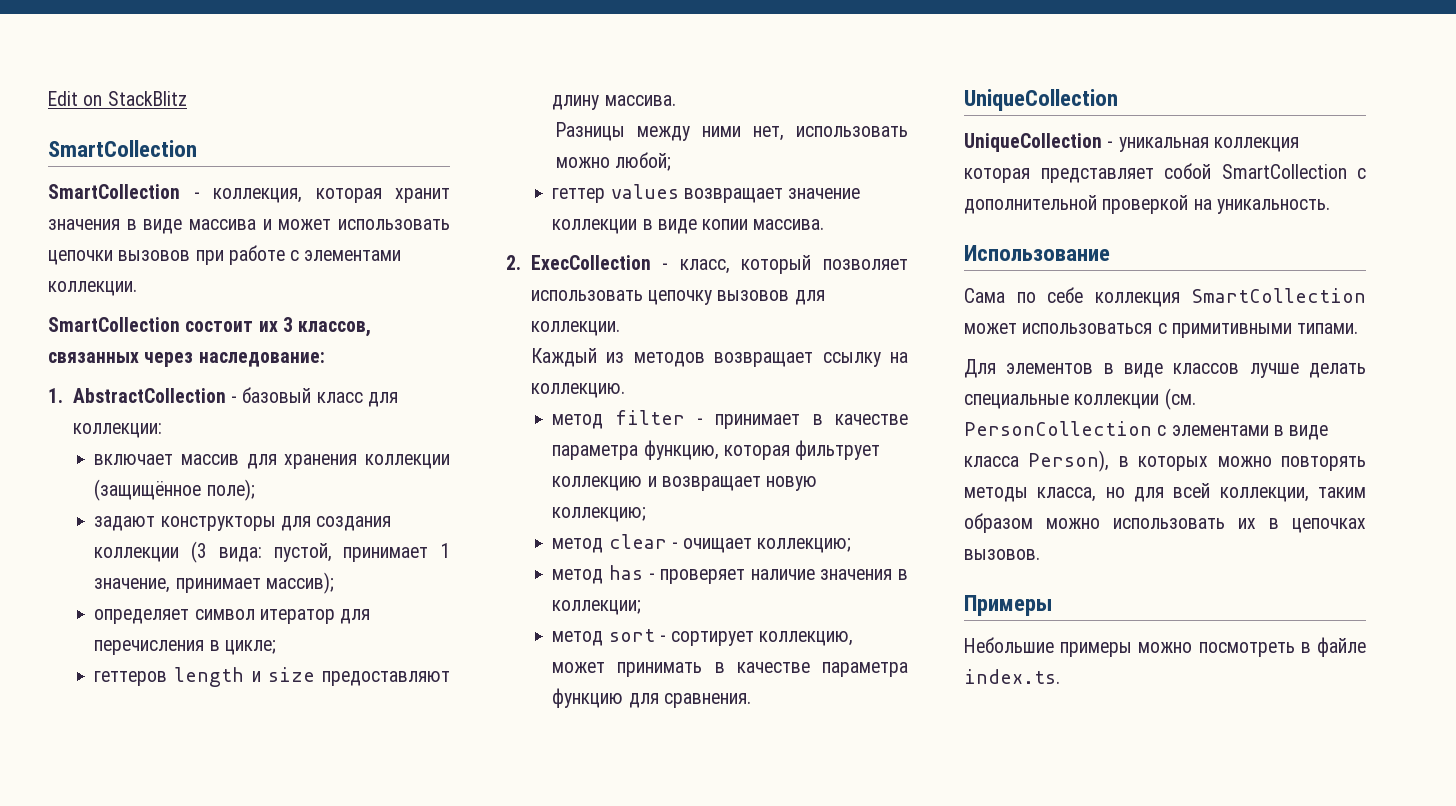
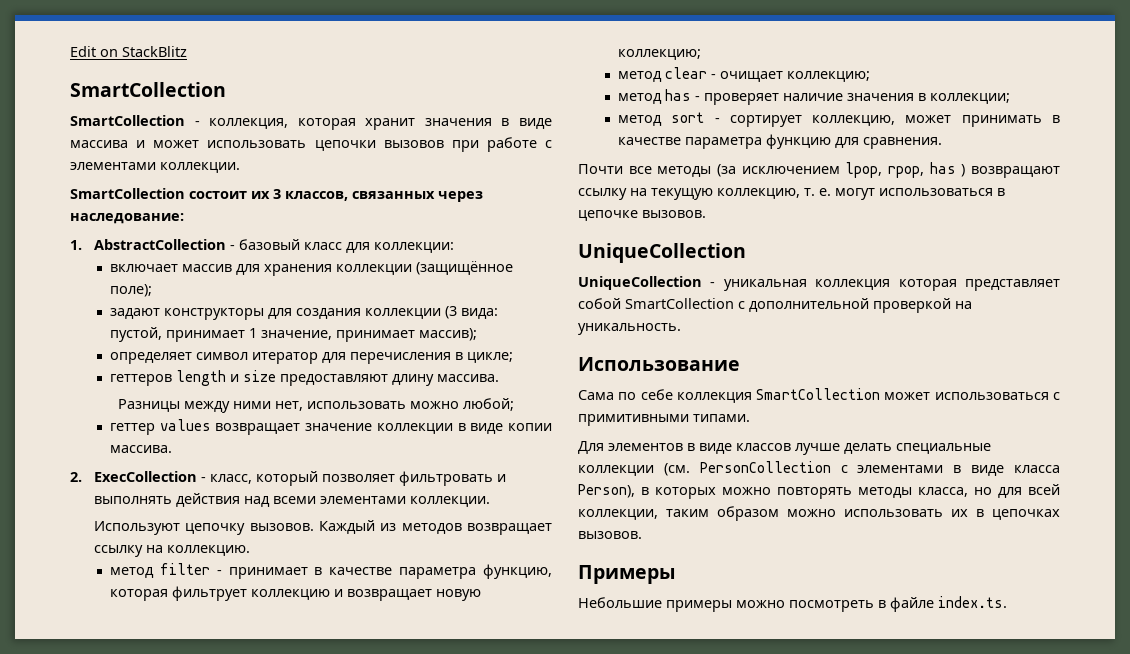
- 2. ExecCollection - класс, который позволяет использовать цепочку вызовов для коллекции.
- Каждый из методов возвращает ссылку на коллекцию.
+ 2. ExecCollection - класс, который позволяет фильтровать и выполнять действия над всеми элементами коллекции.
+ Используют цепочку вызовов. Каждый из методов возвращает ссылку на коллекцию.
+ Почти все методы (за исключением lpop, rpop, has ) возвращают ссылку на текущую коллекцию, т. е. могут использоваться в цепочке вызовов.

